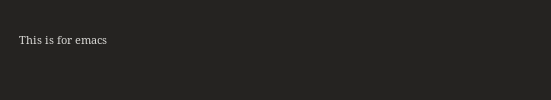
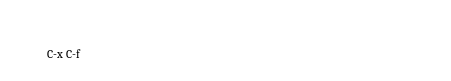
- This is for emacs
+ C-x C-f

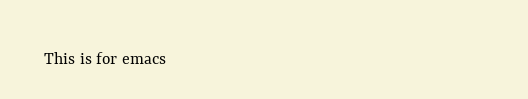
- C-x C-f
+ This is for emacs

